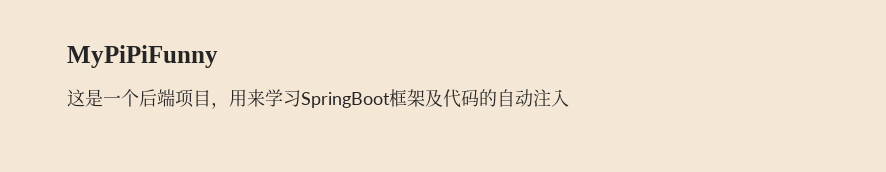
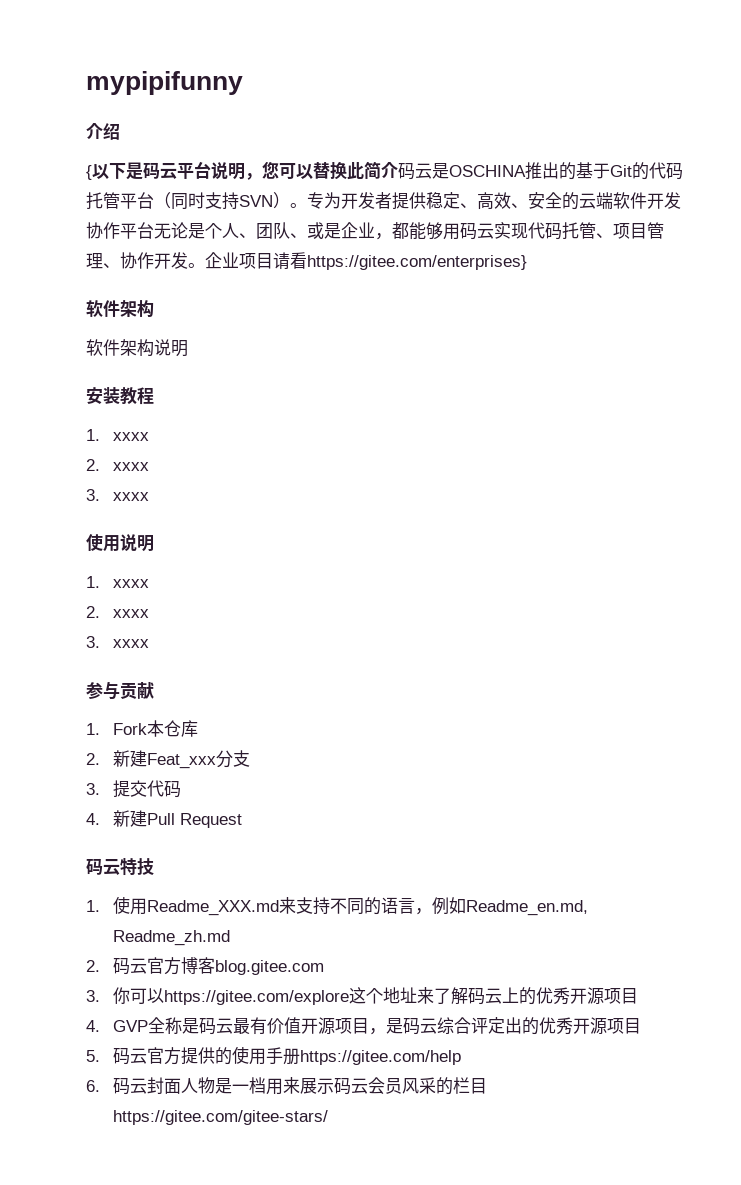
- MyPiPiFunny
- 这是一个后端项目，用来学习SpringBoot框架及代码的自动注入
+ mypipifunny
+ 介绍
+ {以下是码云平台说明，您可以替换此简介码云是OSCHINA推出的基于Git的代码托管平台（同时支持SVN）。专为开发者提供稳定、高效、安全的云端软件开发协作平台无论是个人、团队、或是企业，都能够用码云实现代码托管、项目管理、协作开发。企业项目请看https://gitee.com/enterprises}
+ 软件架构
+ 软件架构说明
+ 安装教程
+ 1. xxxx
+ 2. xxxx
+ 3. xxxx
+ 使用说明
+ 1. xxxx
+ 2. xxxx
+ 3. xxxx
+ 参与贡献
+ 1. Fork本仓库
+ 2.新建Feat_xxx分支
+ 3.提交代码
+ 4.新建Pull Request
+ 码云特技
+ 1.使用Readme_XXX.md来支持不同的语言，例如Readme_en.md, Readme_zh.md
+ 2.码云官方博客blog.gitee.com
+ 3.你可以https://gitee.com/explore这个地址来了解码云上的优秀开源项目
+ 4. GVP全称是码云最有价值开源项目，是码云综合评定出的优秀开源项目
+ 5.码云官方提供的使用手册https://gitee.com/help
+ 6.码云封面人物是一档用来展示码云会员风采的栏目https://gitee.com/gitee-stars/

